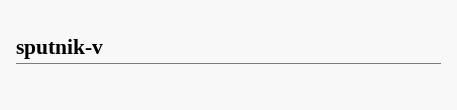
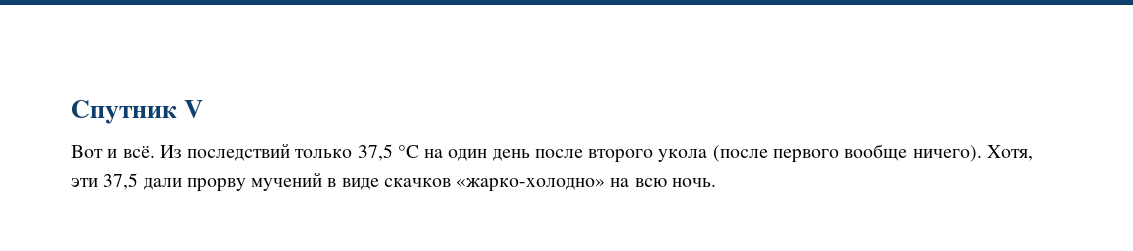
- sputnik-v
+ Спутник V
+ Вот и всё. Из последствий только 37,5 °C на один день после второго укола (после первого вообще ничего). Хотя, эти 37,5 дали прорву мучений в виде скачков «жарко-холодно» на всю ночь.

